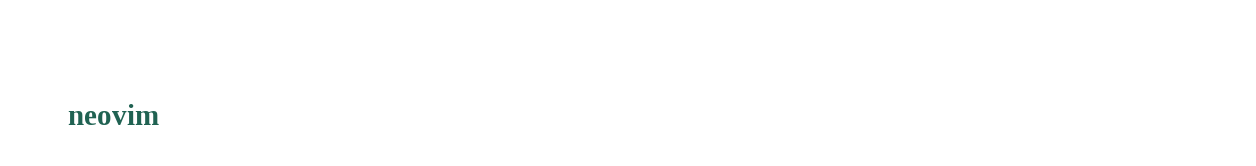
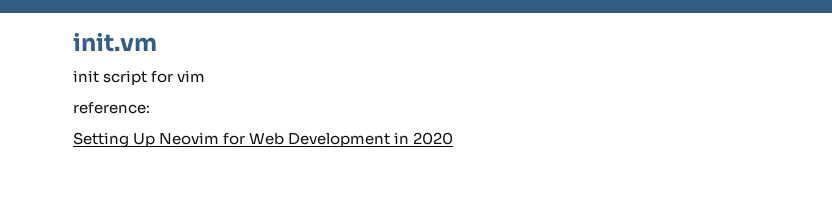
- neovim
+ init.vm
+ init script for vim
+ reference:
+ Setting Up Neovim for Web Development in 2020

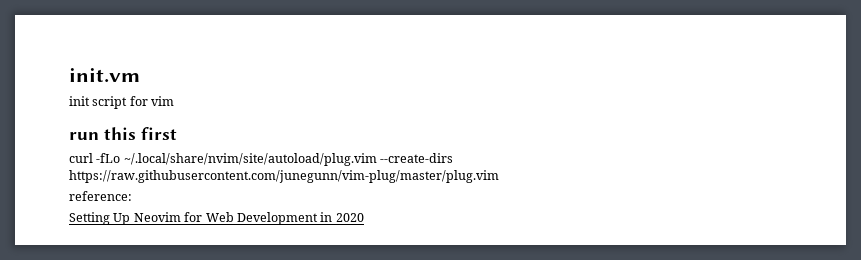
+ run this first
+ curl -fLo ~/.local/share/nvim/site/autoload/plug.vim --create-dirs https://raw.githubusercontent.com/junegunn/vim-plug/master/plug.vim

